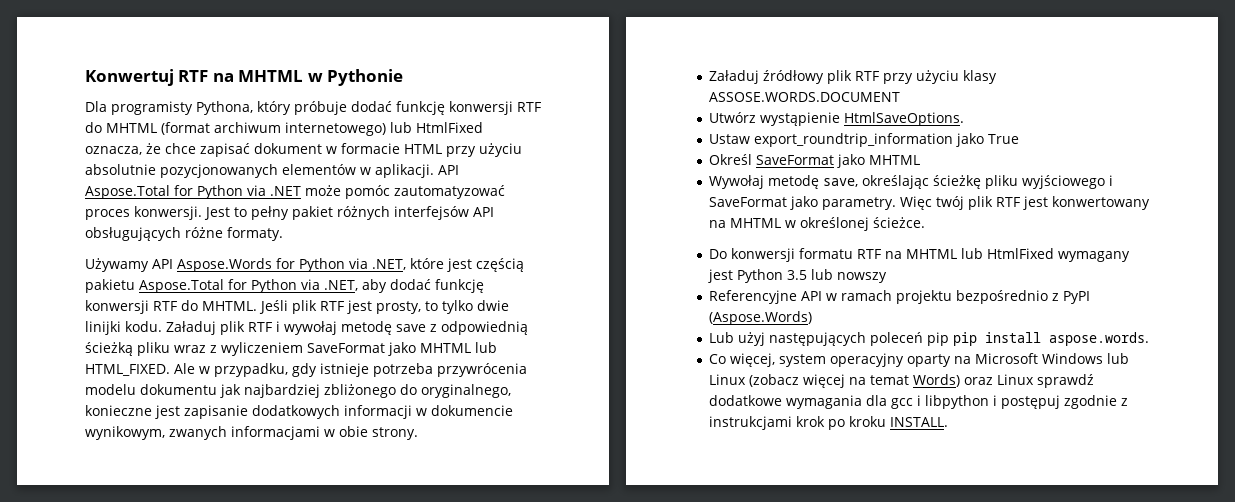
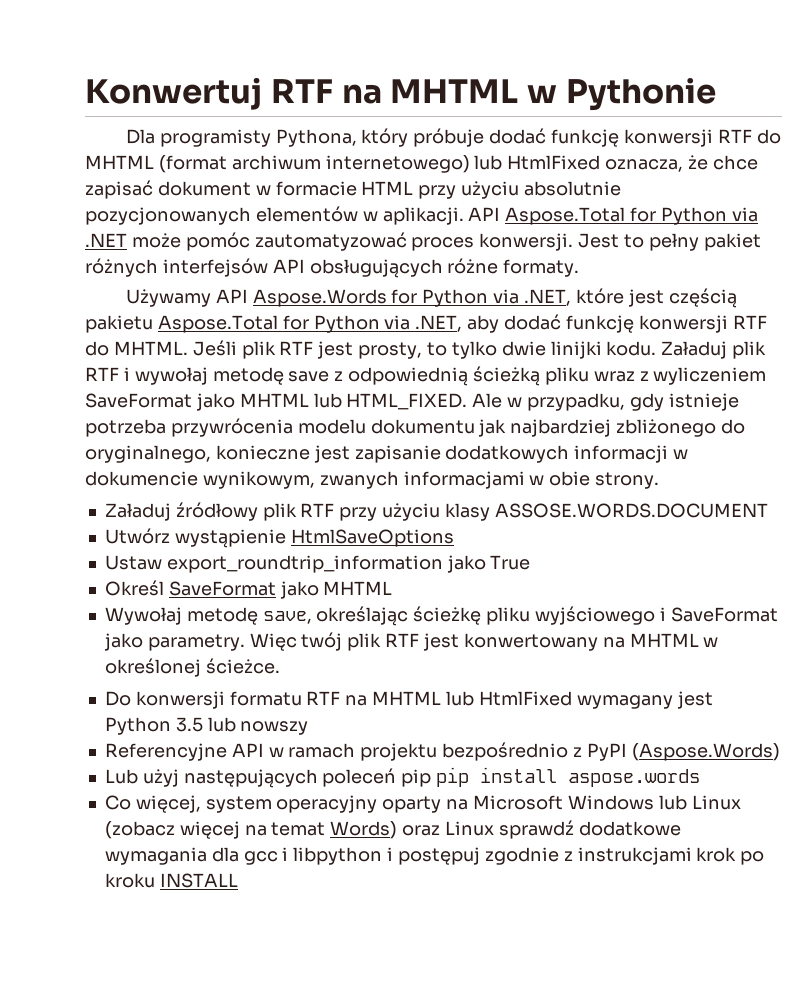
- Utwórz wystąpienie HtmlSaveOptions.
+ Utwórz wystąpienie HtmlSaveOptions
- Lub użyj następujących poleceń pip pip install aspose.words.
+ Lub użyj następujących poleceń pip pip install aspose.words
- Co więcej, system operacyjny oparty na Microsoft Windows lub Linux (zobacz więcej na temat Words) oraz Linux sprawdź dodatkowe wymagania dla gcc i libpython i postępuj zgodnie z instrukcjami krok po kroku INSTALL.
+ Co więcej, system operacyjny oparty na Microsoft Windows lub Linux (zobacz więcej na temat Words) oraz Linux sprawdź dodatkowe wymagania dla gcc i libpython i postępuj zgodnie z instrukcjami krok po kroku INSTALL

